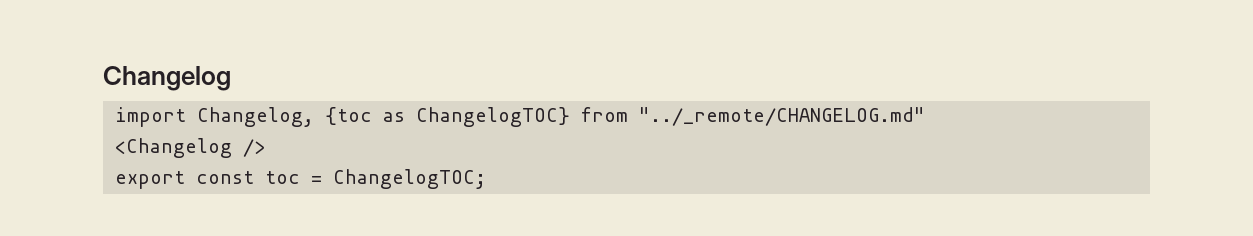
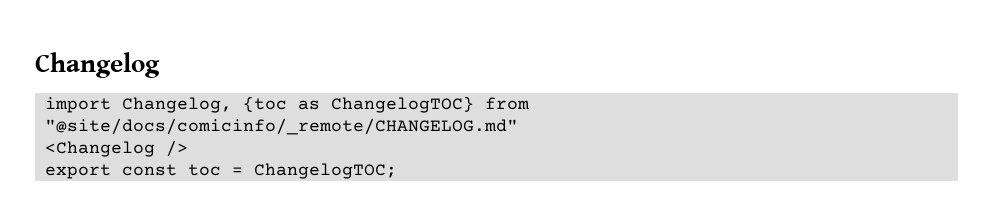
- import Changelog, {toc as ChangelogTOC} from "../_remote/CHANGELOG.md"
+ import Changelog, {toc as ChangelogTOC} from "@site/docs/comicinfo/_remote/CHANGELOG.md"

